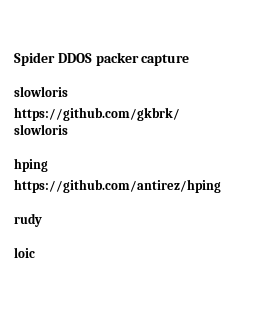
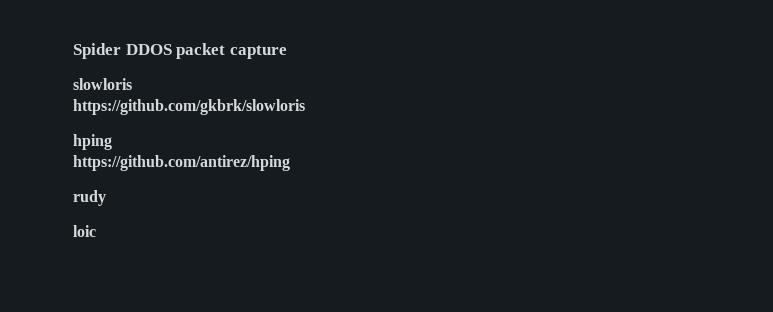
- Spider DDOS packer capture
+ Spider DDOS packet capture

